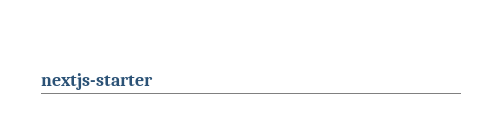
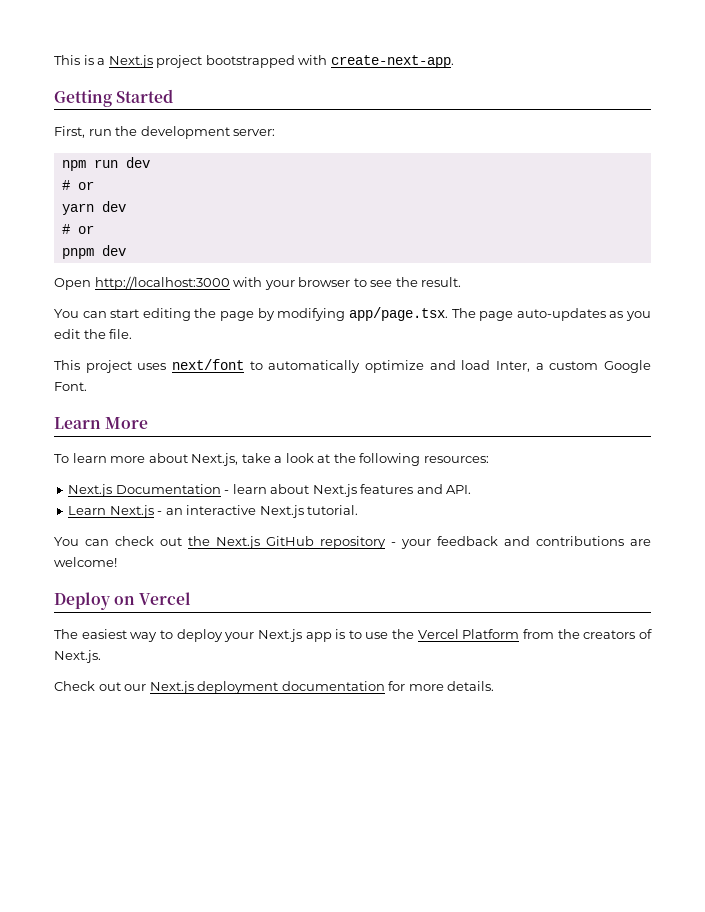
- nextjs-starter
+ This is a Next.js project bootstrapped with create-next-app.
+ Getting Started
+ First, run the development server:
+ npm run dev
+ # or
+ yarn dev
+ # or
+ pnpm dev
+ Open http://localhost:3000 with your browser to see the result.
+ You can start editing the page by modifying app/page.tsx. The page auto-updates as you edit the file.
+ This project uses next/font to automatically optimize and load Inter, a custom Google Font.
+ Learn More
+ To learn more about Next.js, take a look at the following resources:
+ Next.js Documentation - learn about Next.js features and API.
+ Learn Next.js - an interactive Next.js tutorial.
+ You can check out the Next.js GitHub repository - your feedback and contributions are welcome!
+ Deploy on Vercel
+ The easiest way to deploy your Next.js app is to use the Vercel Platform from the creators of Next.js.
+ Check out our Next.js deployment documentation for more details.

